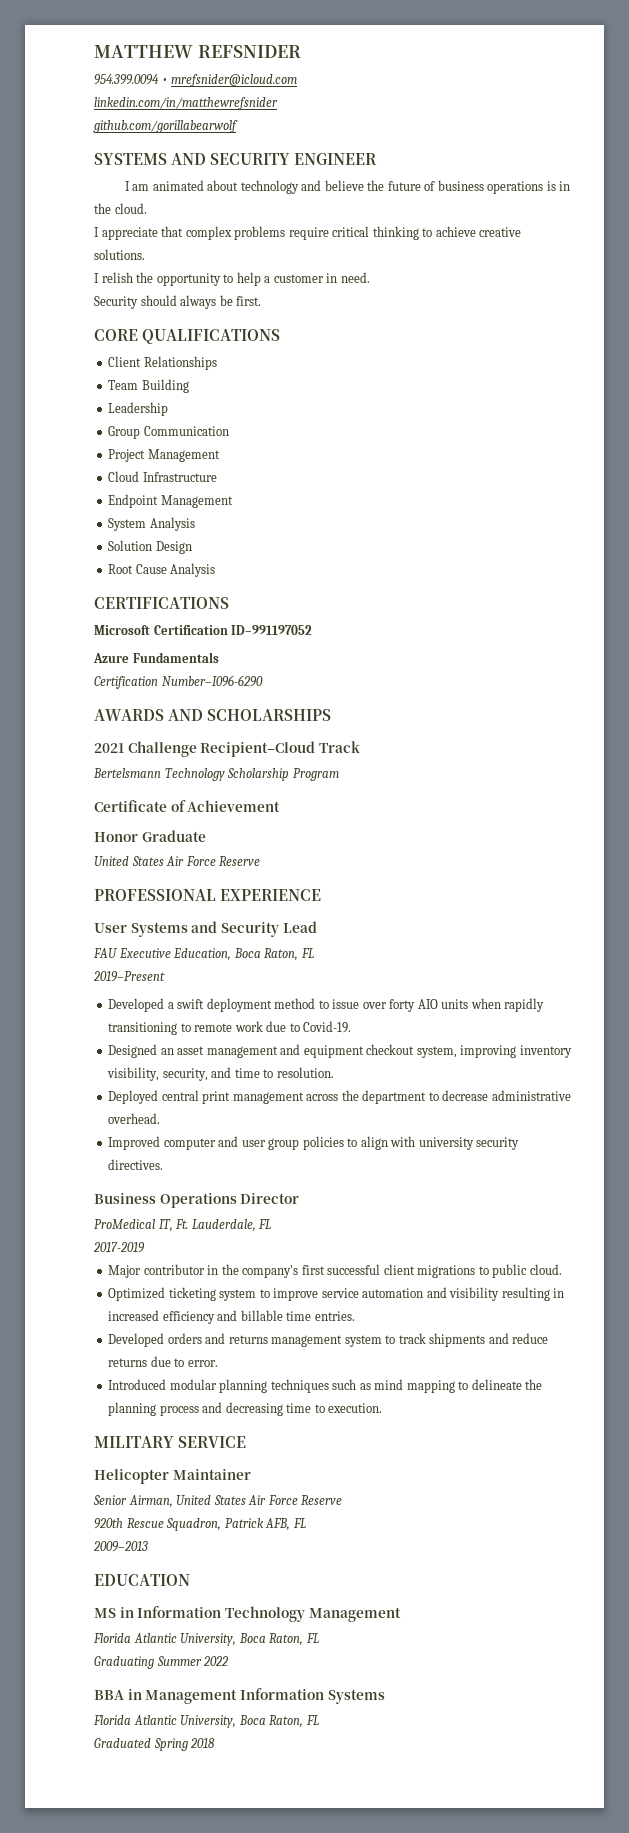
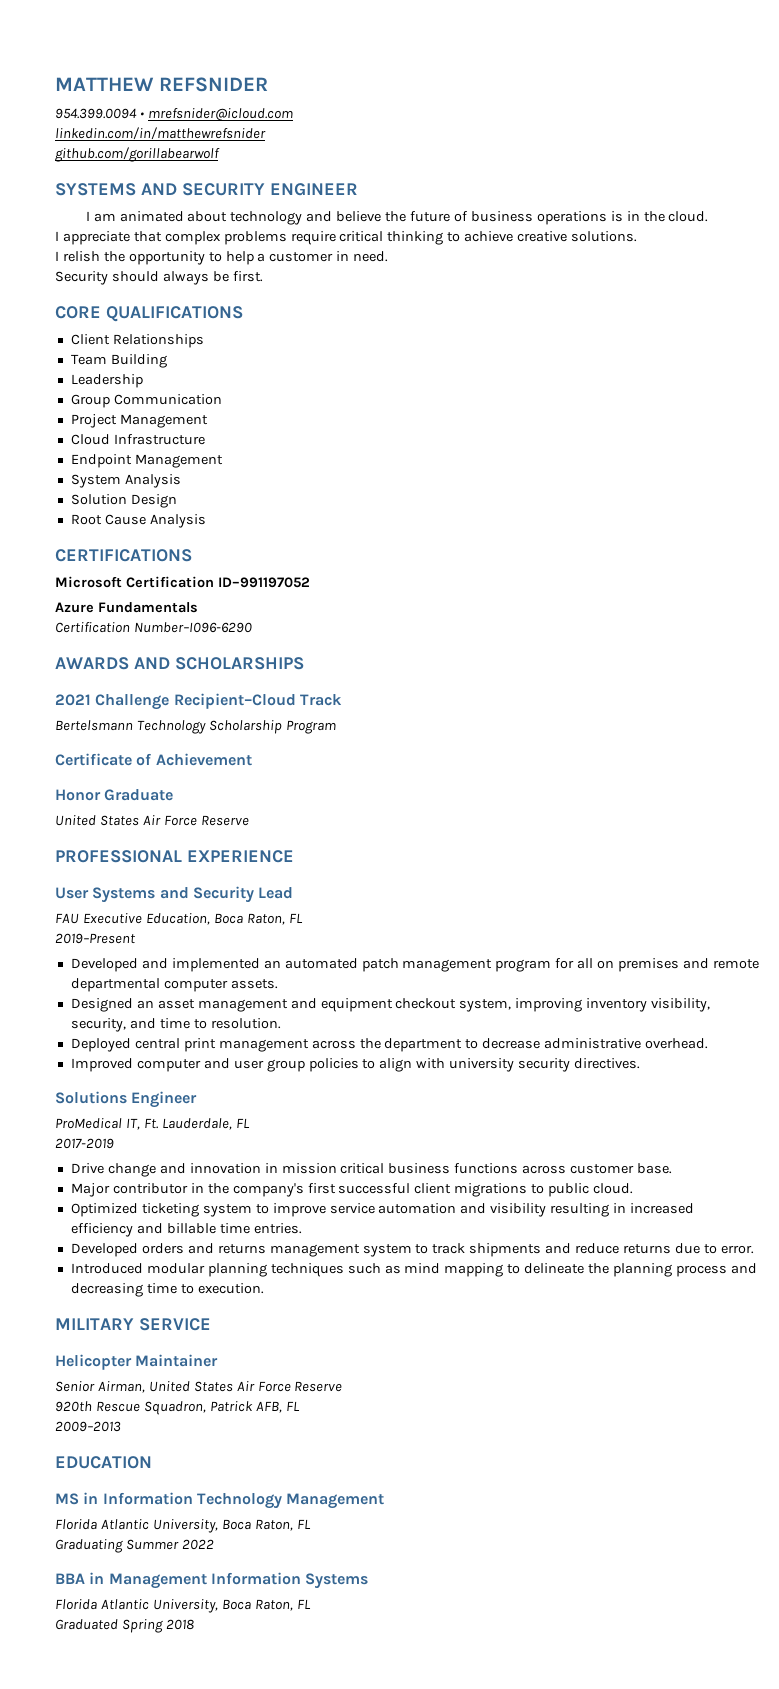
- Developed a swift deployment method to issue over forty AIO units when rapidly transitioning to remote work due to Covid-19.
+ Developed and implemented an automated patch management program for all on premises and remote departmental computer assets.
- Business Operations Director
+ Solutions Engineer
+ Drive change and innovation in mission critical business functions across customer base.

